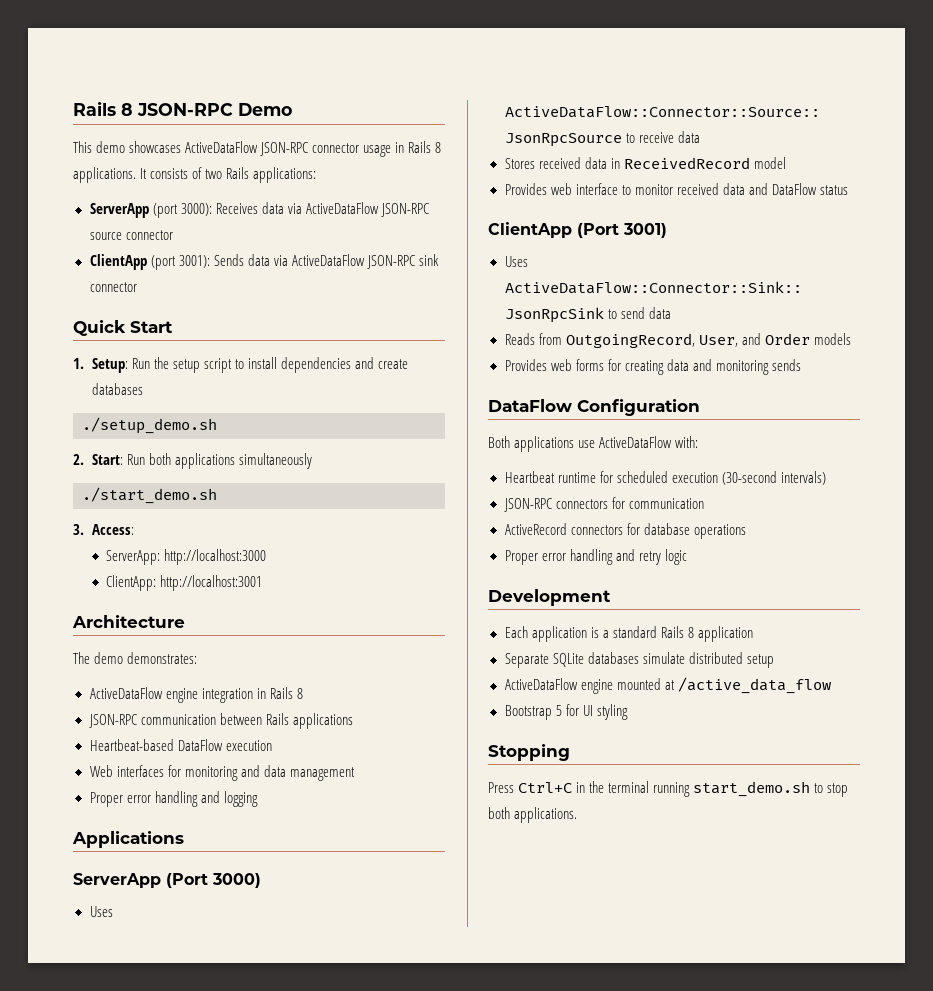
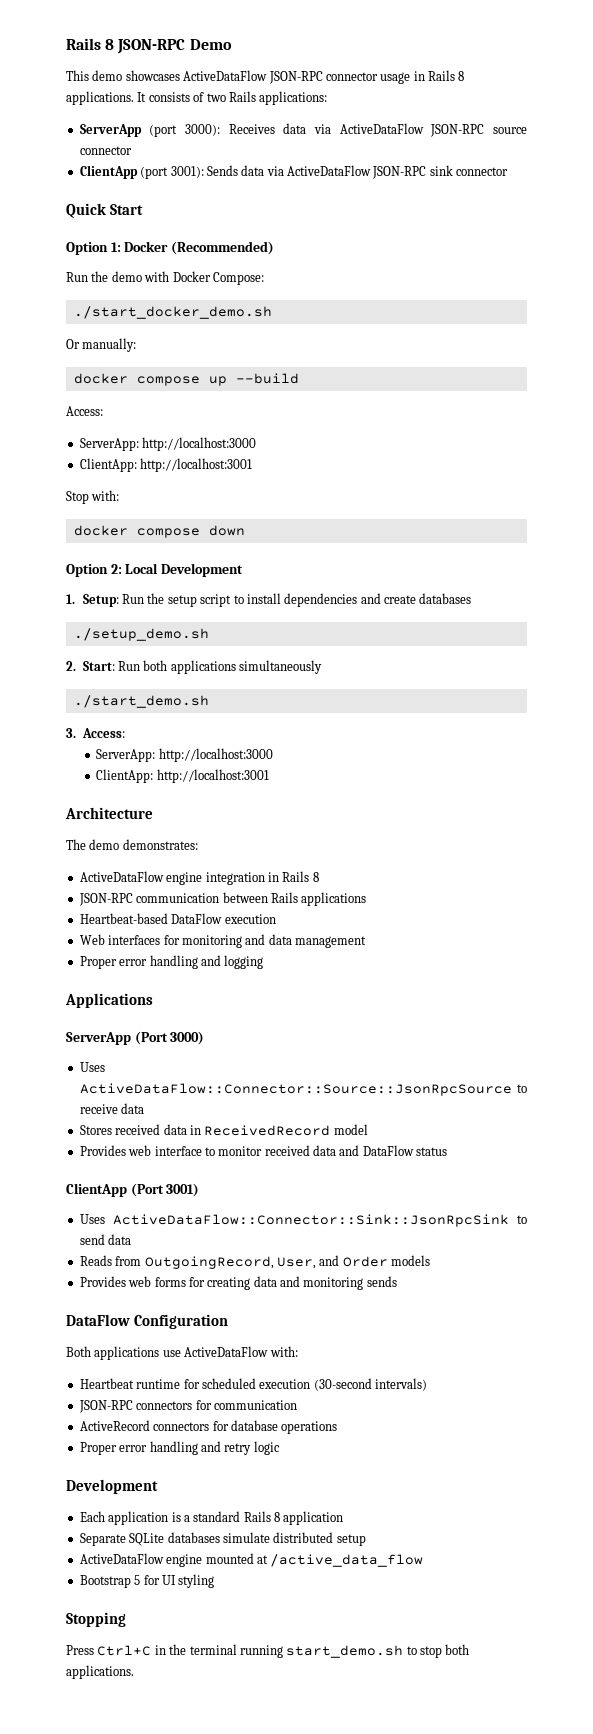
+ Option 1: Docker (Recommended)
+ Run the demo with Docker Compose:
+ ./start_docker_demo.sh
+ Or manually:
+ docker compose up --build
+ Access:
+ ServerApp: http://localhost:3000
+ ClientApp: http://localhost:3001
+ Stop with:
+ docker compose down
+ Option 2: Local Development

